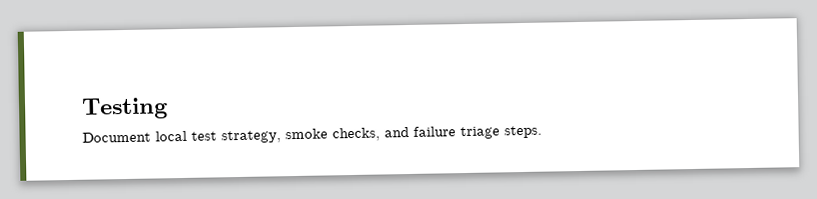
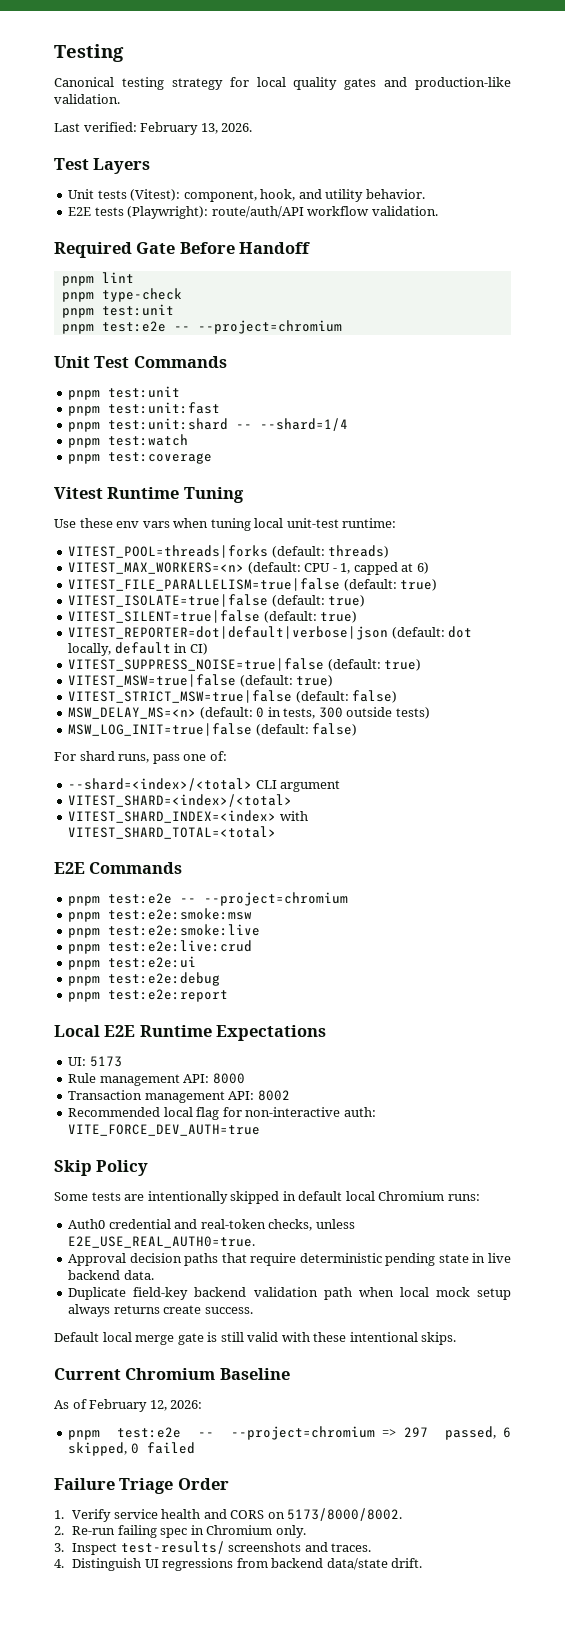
- Document local test strategy, smoke checks, and failure triage steps.
+ Canonical testing strategy for local quality gates and production-like validation.
+ Last verified: February 13, 2026.
+ Test Layers
+ Unit tests (Vitest): component, hook, and utility behavior.
+ E2E tests (Playwright): route/auth/API workflow validation.
+ Required Gate Before Handoff
+ pnpm lint
+ pnpm type-check
+ pnpm test:unit
+ pnpm test:e2e -- --project=chromium
+ Unit Test Commands
+ pnpm test:unit
+ pnpm test:unit:fast
+ pnpm test:unit:shard -- --shard=1/4
+ pnpm test:watch
+ pnpm test:coverage
+ Vitest Runtime Tuning
+ Use these env vars when tuning local unit-test runtime:
+ VITEST_POOL=threads|forks (default: threads)
+ VITEST_MAX_WORKERS=<n> (default: CPU - 1, capped at 6)
+ VITEST_FILE_PARALLELISM=true|false (default: true)
+ VITEST_ISOLATE=true|false (default: true)
+ VITEST_SILENT=true|false (default: true)
+ VITEST_REPORTER=dot|default|verbose|json (default: dot locally, default in CI)
+ VITEST_SUPPRESS_NOISE=true|false (default: true)
+ VITEST_MSW=true|false (default: true)
+ VITEST_STRICT_MSW=true|false (default: false)
+ MSW_DELAY_MS=<n> (default: 0 in tests, 300 outside tests)
+ MSW_LOG_INIT=true|false (default: false)
+ For shard runs, pass one of:
+ --shard=<index>/<total> CLI argument
+ VITEST_SHARD=<index>/<total>
+ VITEST_SHARD_INDEX=<index> with VITEST_SHARD_TOTAL=<total>
+ E2E Commands
+ pnpm test:e2e -- --project=chromium
+ pnpm test:e2e:smoke:msw
+ pnpm test:e2e:smoke:live
+ pnpm test:e2e:live:crud
+ pnpm test:e2e:ui
+ pnpm test:e2e:debug
+ pnpm test:e2e:report
+ Local E2E Runtime Expectations
+ UI: 5173
+ Rule management API: 8000
+ Transaction management API: 8002
+ Recommended local flag for non-interactive auth: VITE_FORCE_DEV_AUTH=true
+ Skip Policy
+ Some tests are intentionally skipped in default local Chromium runs:
+ Auth0 credential and real-token checks, unless E2E_USE_REAL_AUTH0=true.
+ Approval decision paths that require deterministic pending state in live backend data.
+ Duplicate field-key backend validation path when local mock setup always returns create success.
+ Default local merge gate is still valid with these intentional skips.
+ Current Chromium Baseline
+ As of February 12, 2026:
+ pnpm test:e2e -- --project=chromium => 297 passed, 6 skipped, 0 failed
+ Failure Triage Order
+ 1. Verify service health and CORS on 5173/8000/8002.
+ 2. Re-run failing spec in Chromium only.
+ 3. Inspect test-results/ screenshots and traces.
+ 4. Distinguish UI regressions from backend data/state drift.

